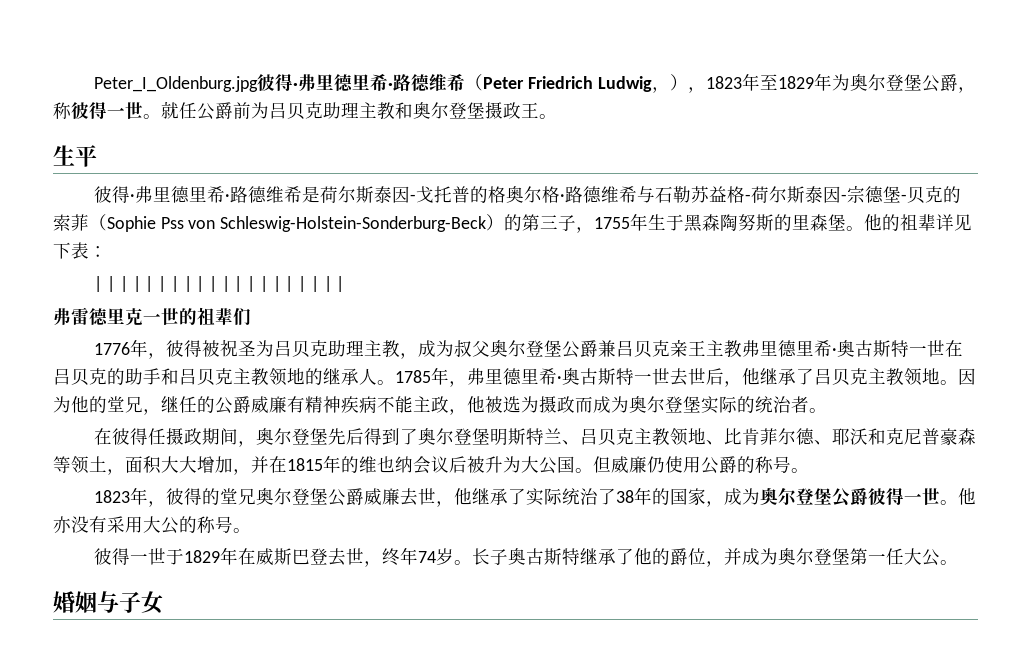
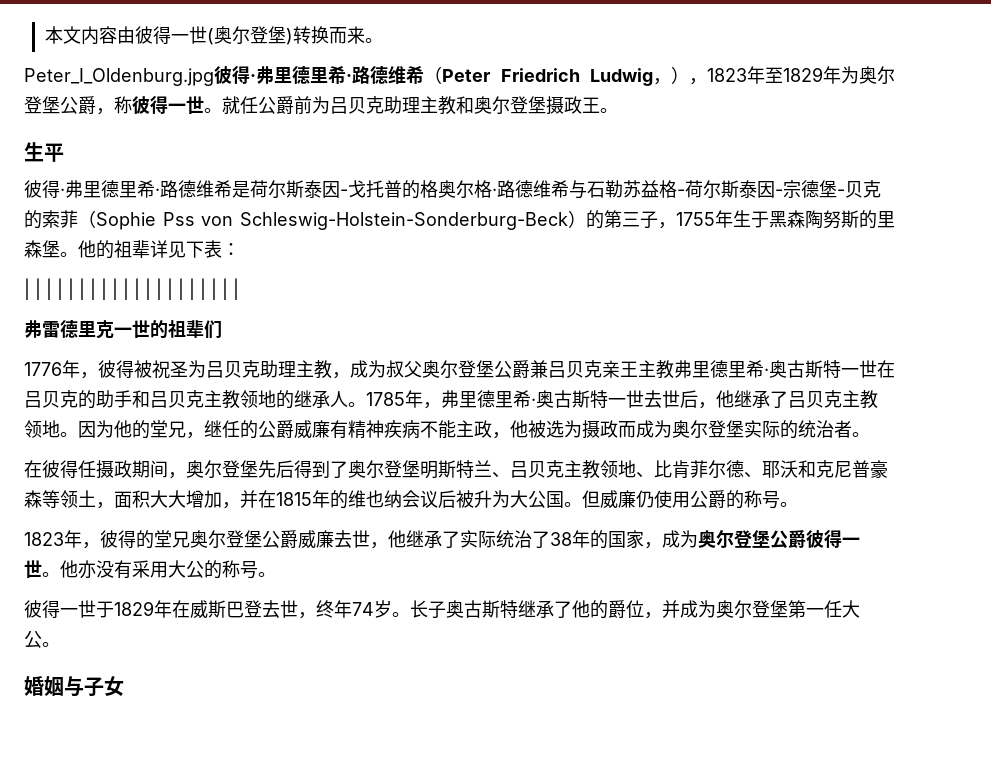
+ 本文内容由彼得一世(奥尔登堡)转换而来。

